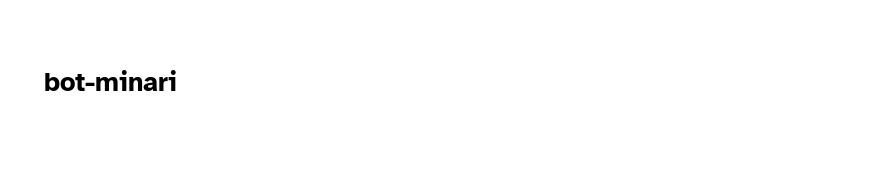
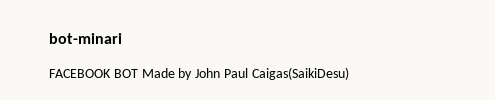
+ FACEBOOK BOT Made by John Paul Caigas(SaikiDesu)

